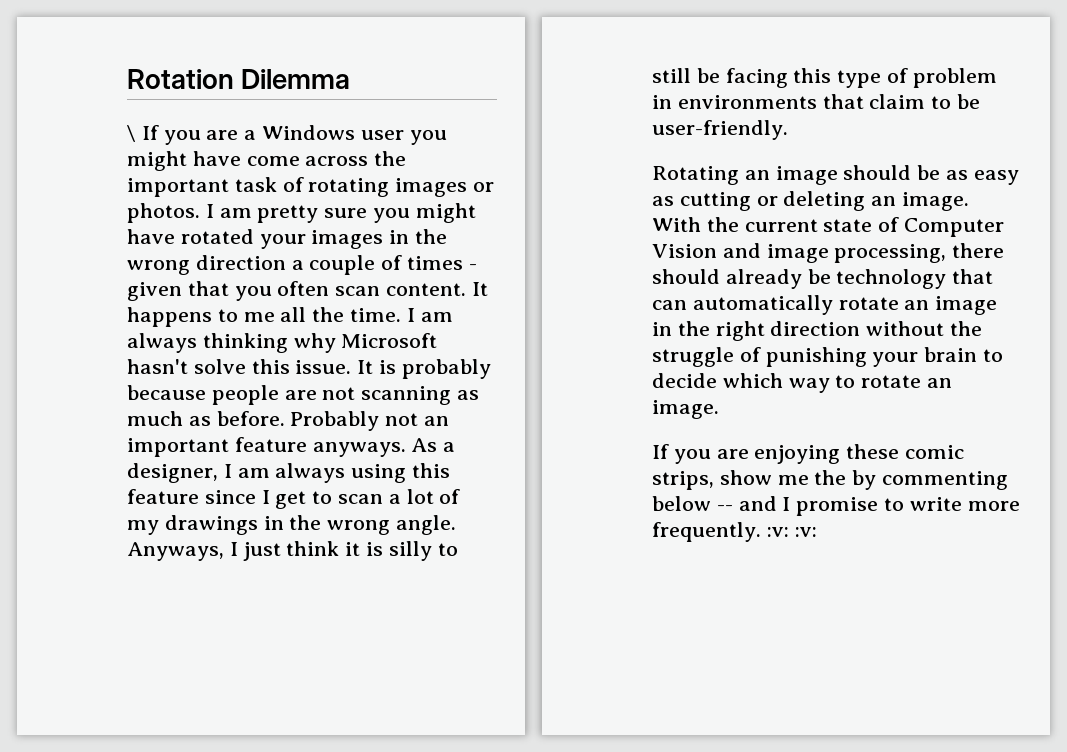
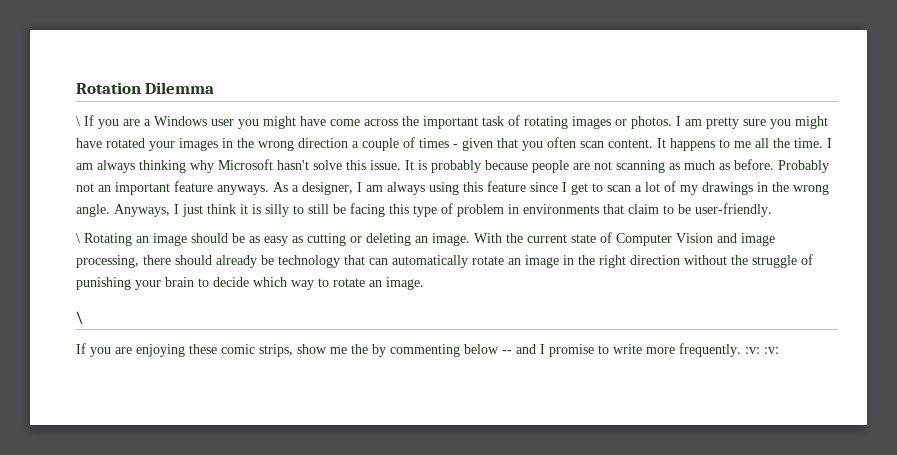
- Rotating an image should be as easy as cutting or deleting an image.
+ \ Rotating an image should be as easy as cutting or deleting an image.
  With the current state of Computer Vision and image processing, there should already be technology that can automatically rotate an image in the right direction without the struggle of punishing your brain to decide which way to rotate an image.
+ \

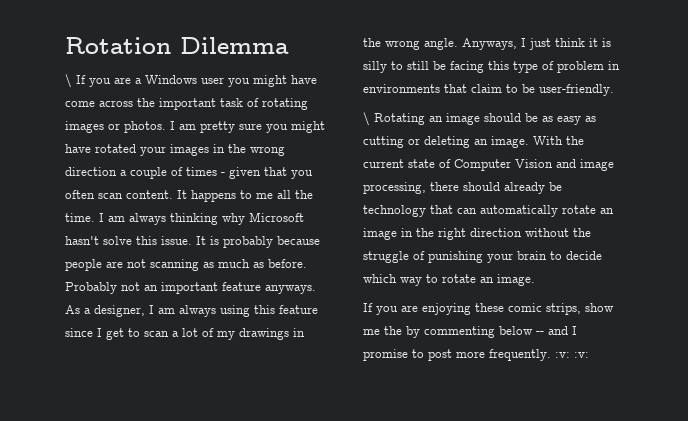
  With the current state of Computer Vision and image processing, there should already be technology that can automatically rotate an image in the right direction without the struggle of punishing your brain to decide which way to rotate an image.
- \
- If you are enjoying these comic strips, show me the by commenting below -- and I promise to write more frequently. :v: :v:
+ If you are enjoying these comic strips, show me the by commenting below -- and I promise to post more frequently. :v: :v:

